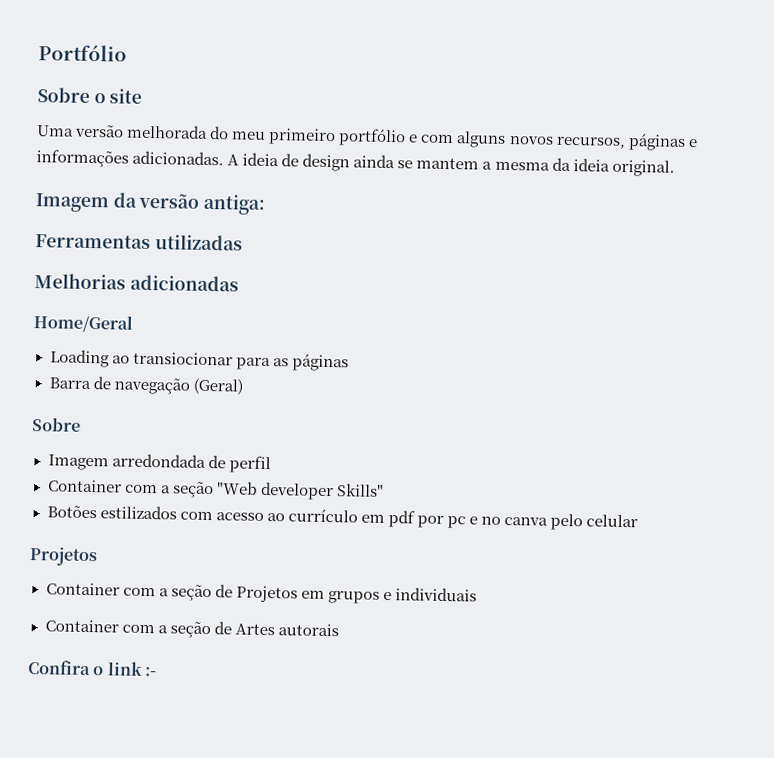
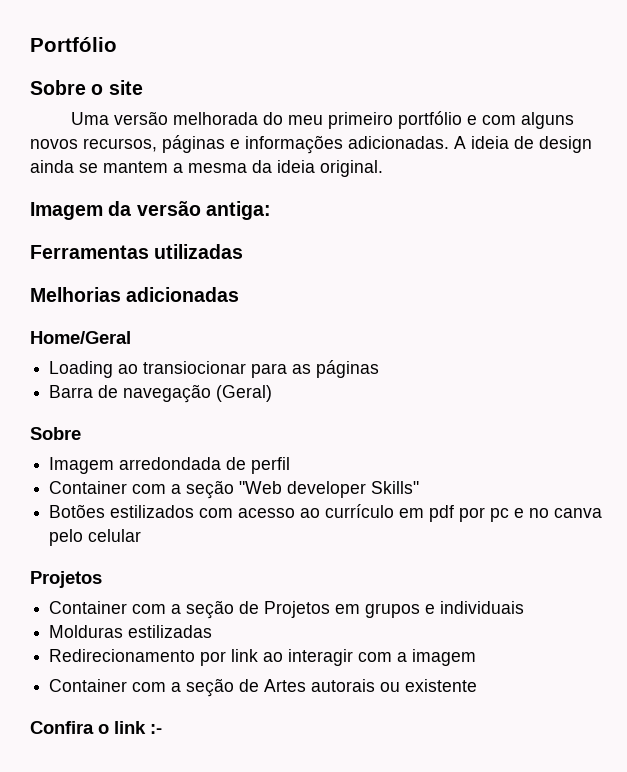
+ Molduras estilizadas
+ Redirecionamento por link ao interagir com a imagem
- Container com a seção de Artes autorais
+ Container com a seção de Artes autorais ou existente

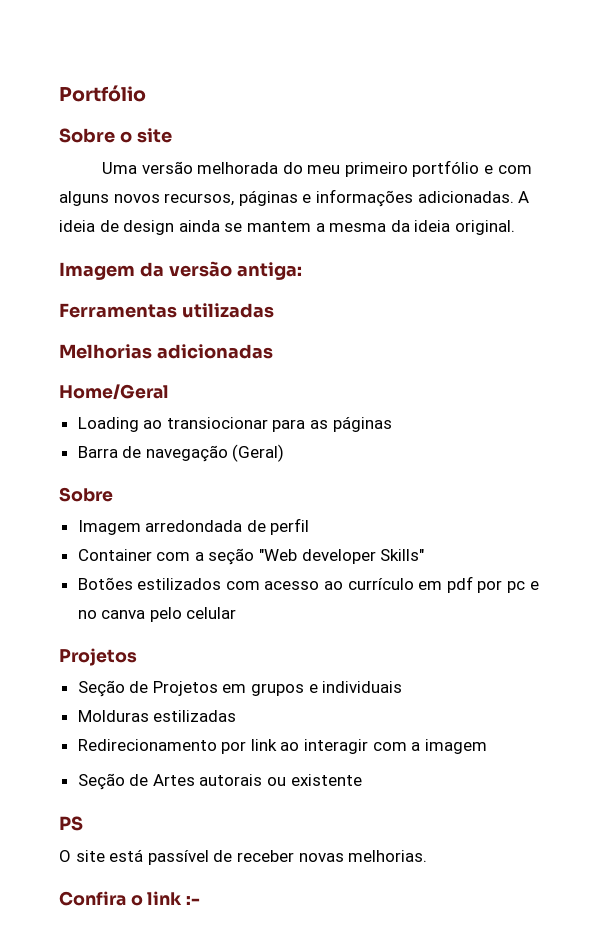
- Container com a seção de Projetos em grupos e individuais
+ Seção de Projetos em grupos e individuais
- Container com a seção de Artes autorais ou existente
+ Seção de Artes autorais ou existente
+ PS
+ O site está passível de receber novas melhorias.

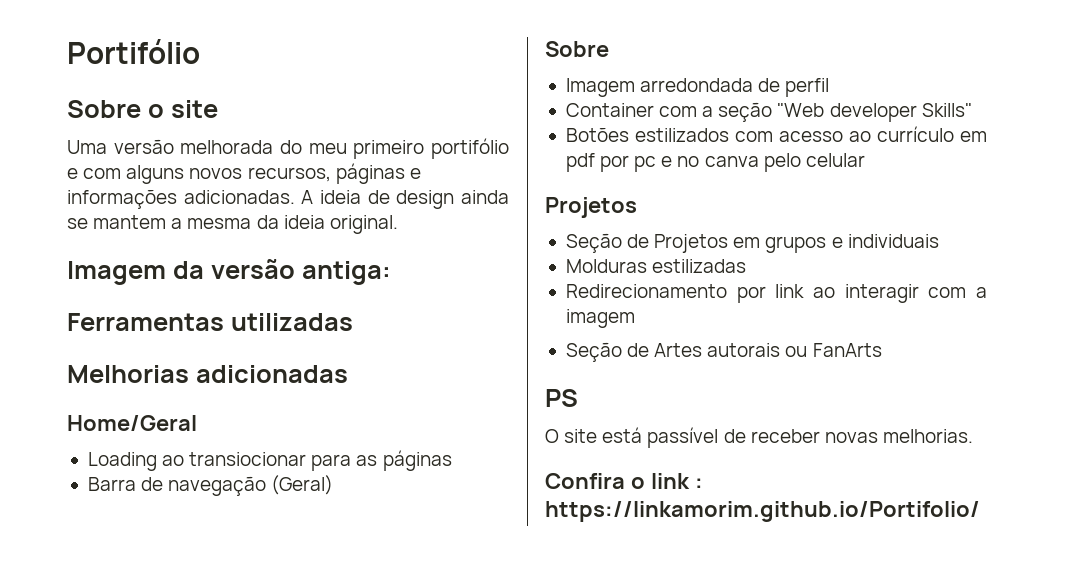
- Portfólio
+ Portifólio
- Uma versão melhorada do meu primeiro portfólio e com alguns novos recursos, páginas e informações adicionadas.
+ Uma versão melhorada do meu primeiro portifólio e com alguns novos recursos, páginas e informações adicionadas.
- Seção de Artes autorais ou existente
+ Seção de Artes autorais ou FanArts
- Confira o link :-
+ Confira o link : https://linkamorim.github.io/Portifolio/

